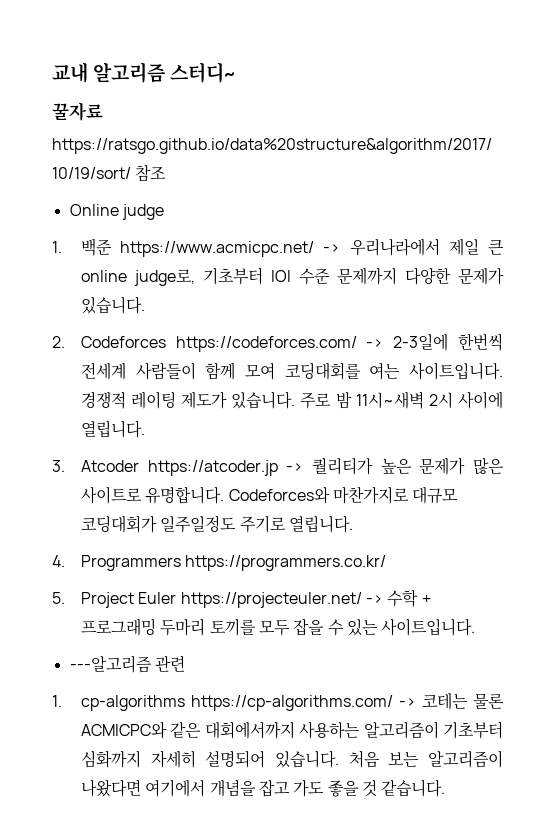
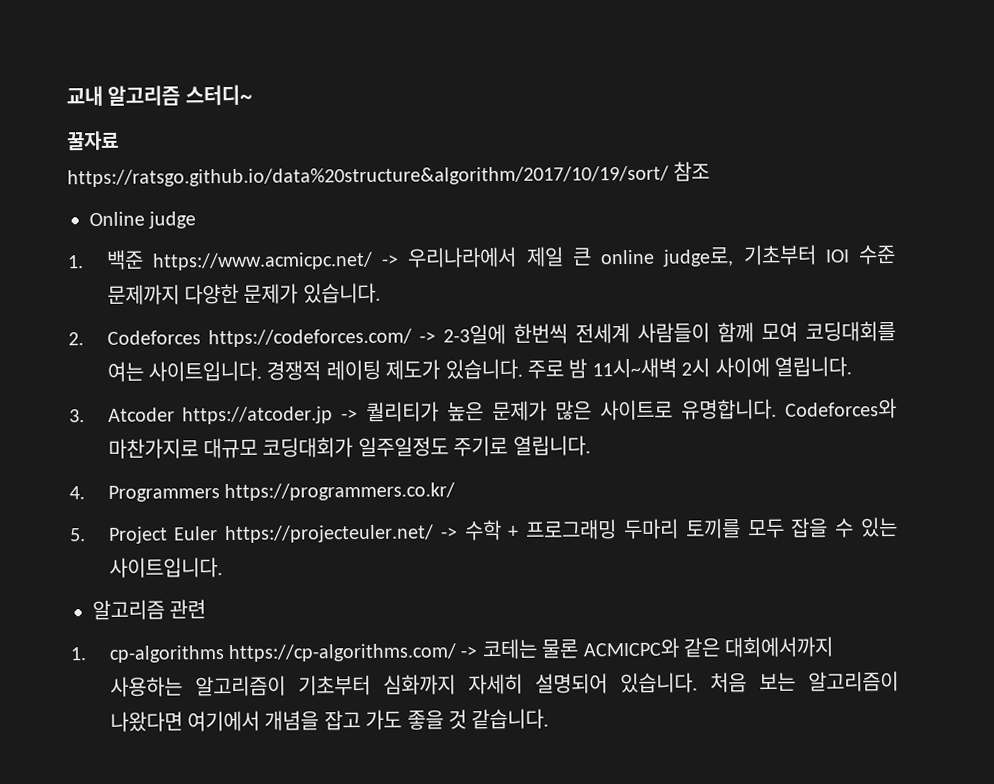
- ---알고리즘 관련
+ 알고리즘 관련

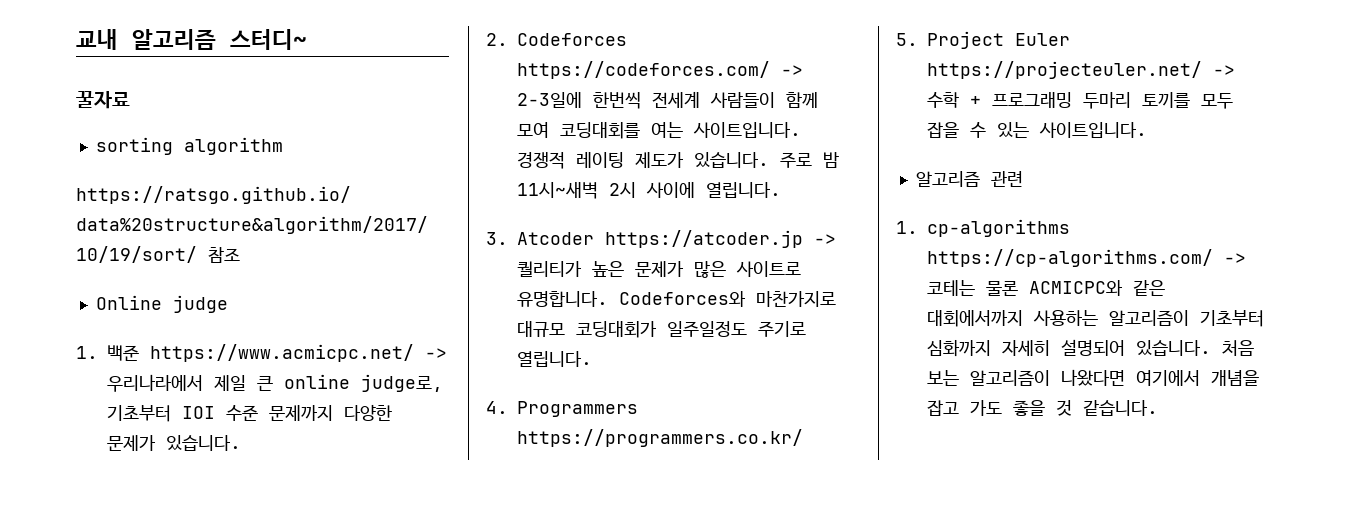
+ sorting algorithm

